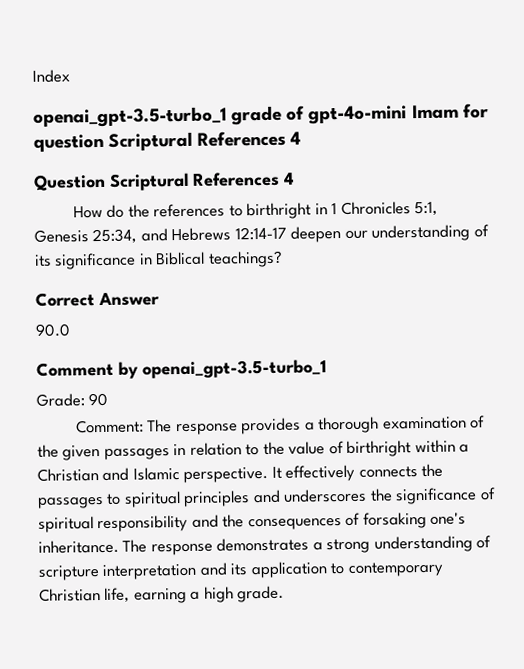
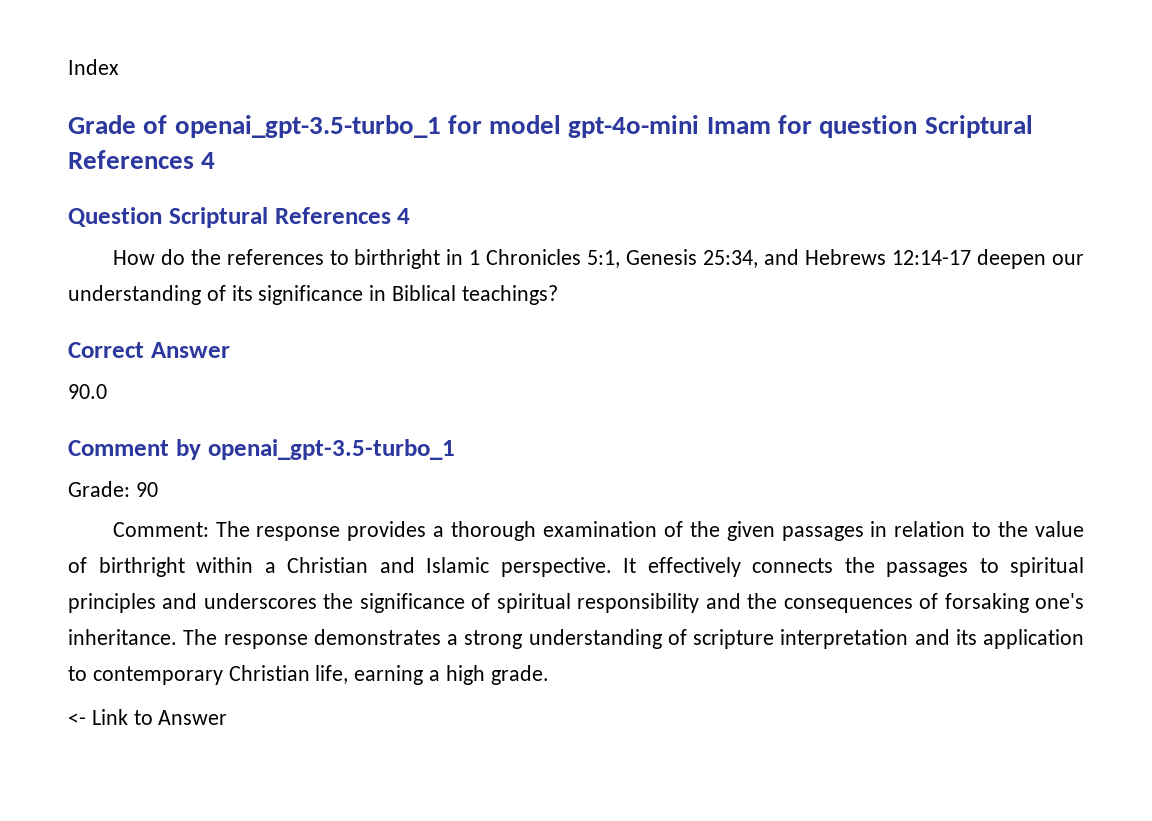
- openai_gpt-3.5-turbo_1 grade of gpt-4o-mini Imam for question Scriptural References 4
+ Grade of openai_gpt-3.5-turbo_1 for model gpt-4o-mini Imam for question Scriptural References 4
+ <- Link to Answer

